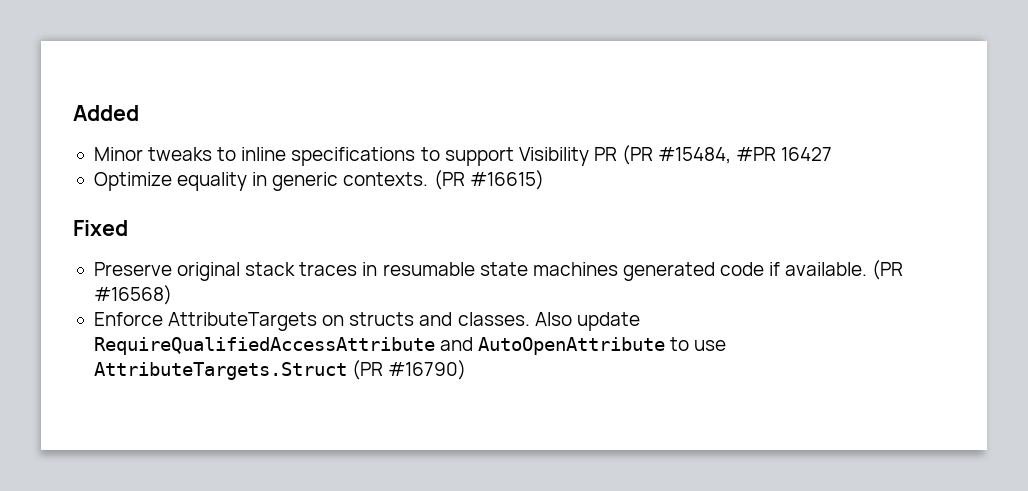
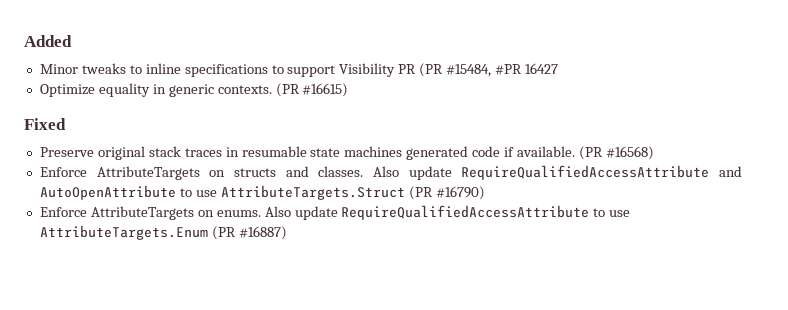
+ Enforce AttributeTargets on enums. Also update RequireQualifiedAccessAttribute to use AttributeTargets.Enum (PR #16887)

